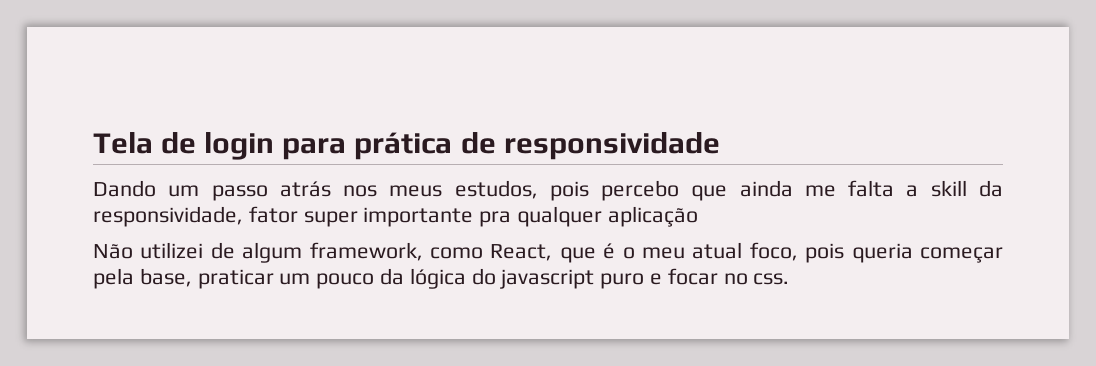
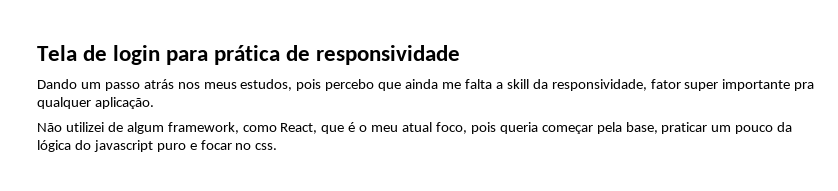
- Dando um passo atrás nos meus estudos, pois percebo que ainda me falta a skill da responsividade, fator super importante pra qualquer aplicação
+ Dando um passo atrás nos meus estudos, pois percebo que ainda me falta a skill da responsividade, fator super importante pra qualquer aplicação.

